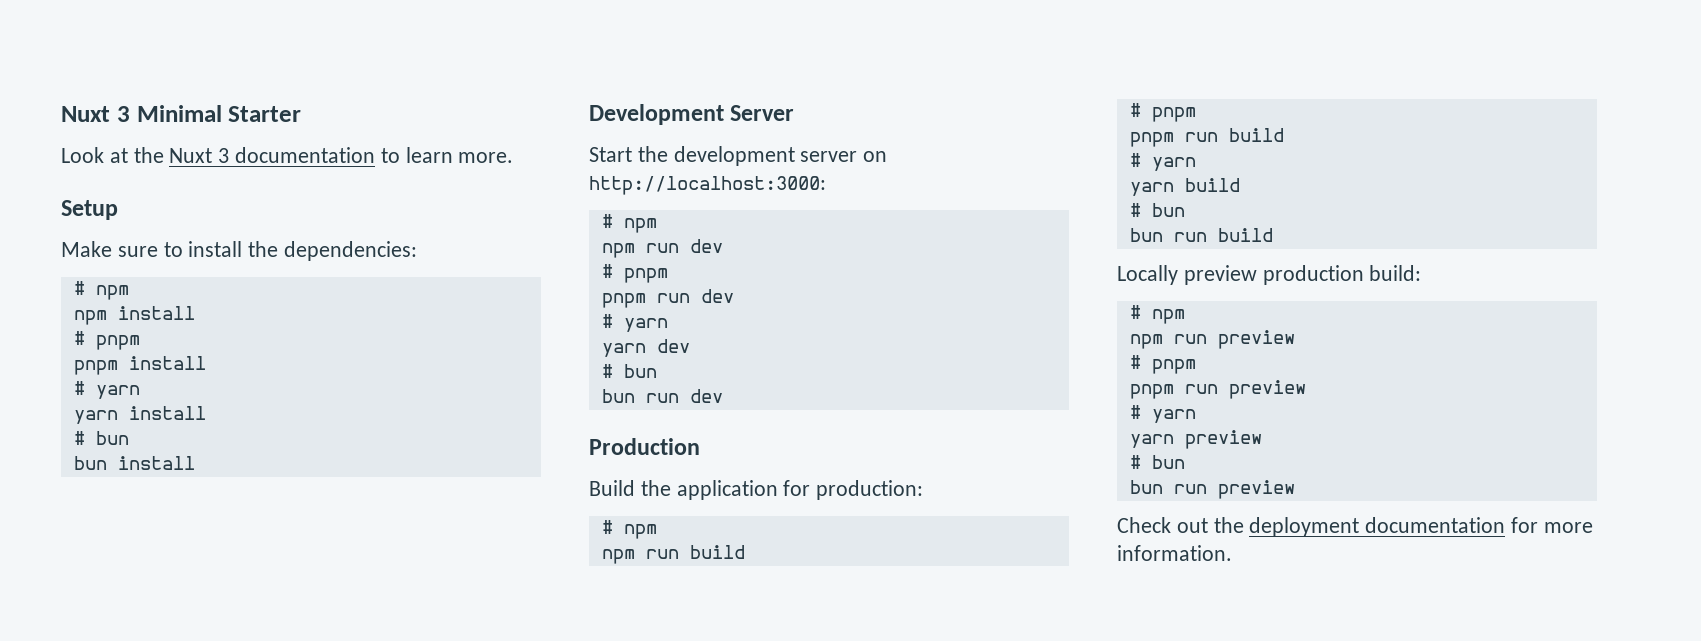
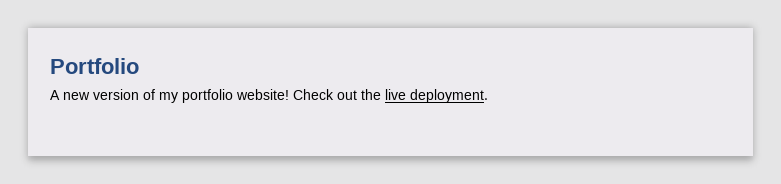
- Nuxt 3 Minimal Starter
- Look at the Nuxt 3 documentation to learn more.
- Setup
- Make sure to install the dependencies:
- # npm
- npm install
- # pnpm
- pnpm install
- # yarn
- yarn install
- # bun
- bun install
- Development Server
- Start the development server on http://localhost:3000:
- # npm
- npm run dev
- # pnpm
- pnpm run dev
- # yarn
- yarn dev
- # bun
- bun run dev
- Production
- Build the application for production:
- # npm
- npm run build
- # pnpm
- pnpm run build
- # yarn
- yarn build
- # bun
- bun run build
- Locally preview production build:
- # npm
- npm run preview
- # pnpm
- pnpm run preview
- # yarn
- yarn preview
- # bun
- bun run preview
- Check out the deployment documentation for more information.
+ Portfolio
+ A new version of my portfolio website! Check out the live deployment.

